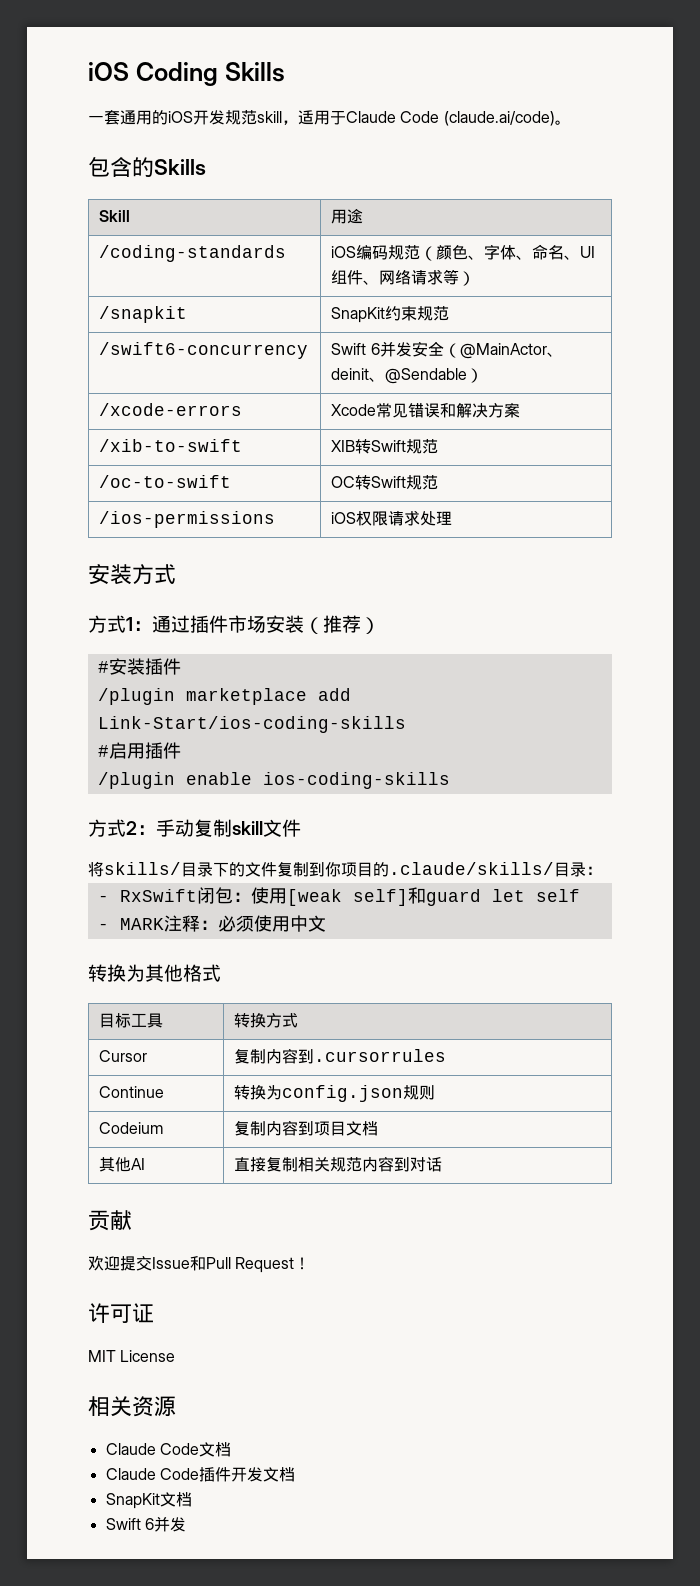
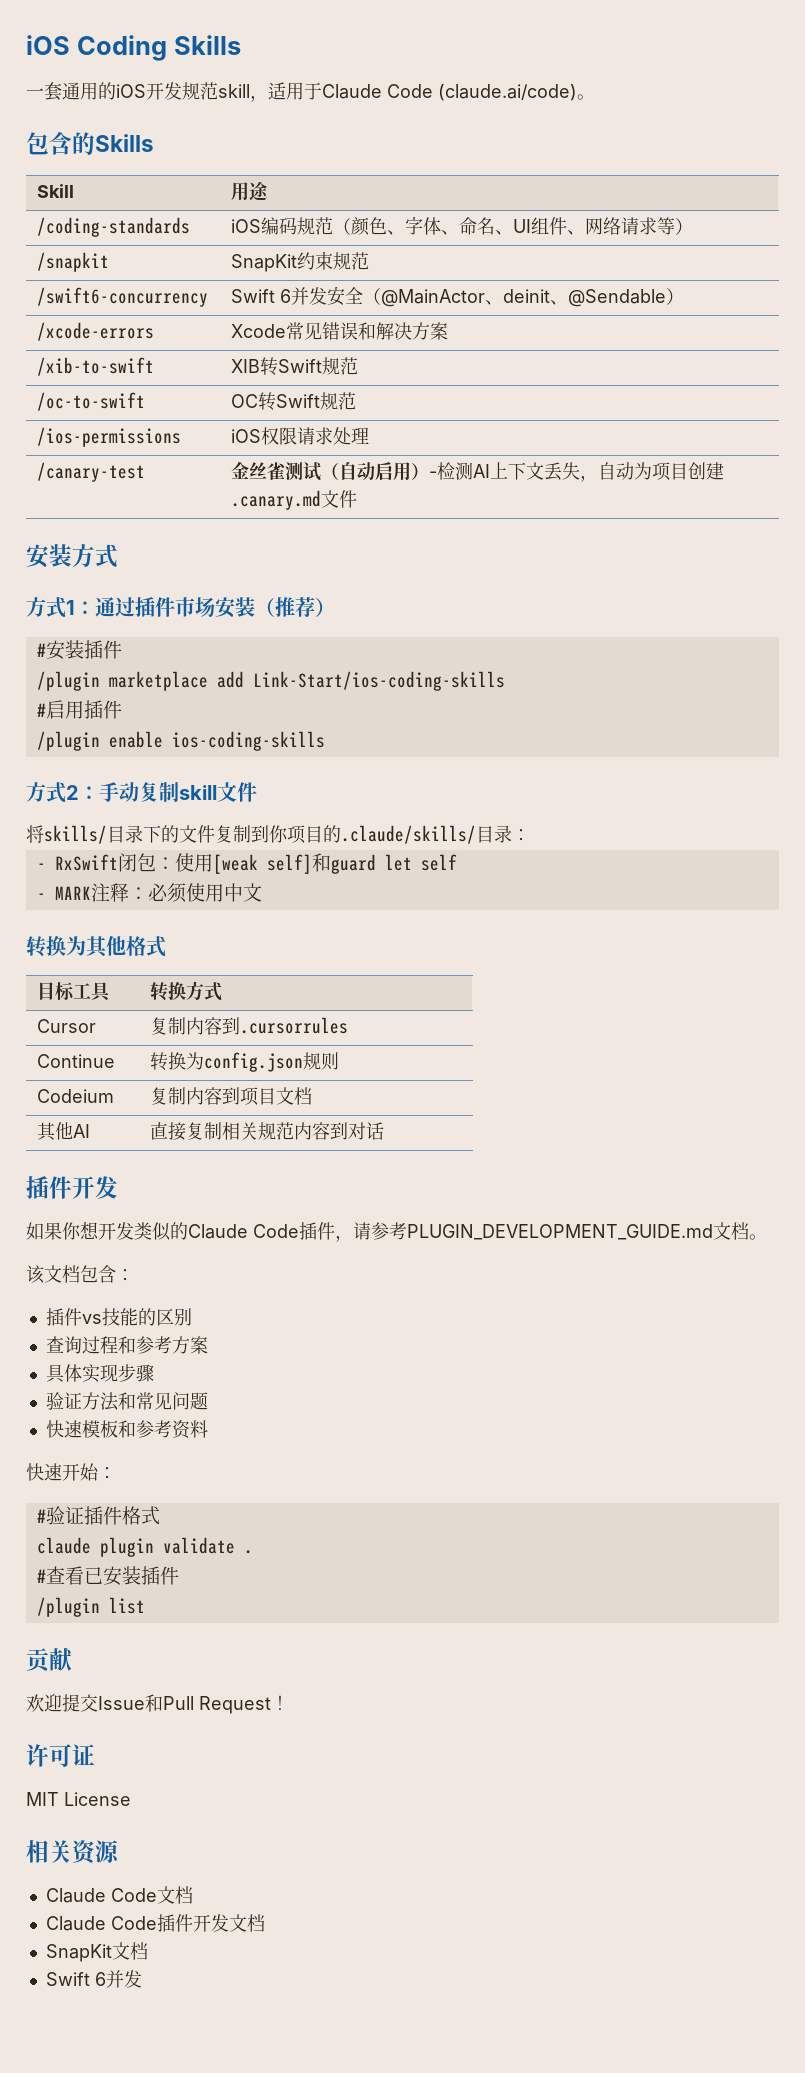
+ /canary-test | 金丝雀测试（自动启用）-检测AI上下文丢失，自动为项目创建.canary.md文件
  其他AI | 直接复制相关规范内容到对话
+ 插件开发
+ 如果你想开发类似的Claude Code插件，请参考PLUGIN_DEVELOPMENT_GUIDE.md文档。
+ 该文档包含：
+ 插件vs技能的区别
+ 查询过程和参考方案
+ 具体实现步骤
+ 验证方法和常见问题
+ 快速模板和参考资料
+ 快速开始：
+ #验证插件格式
+ claude plugin validate .
+ #查看已安装插件
+ /plugin list

